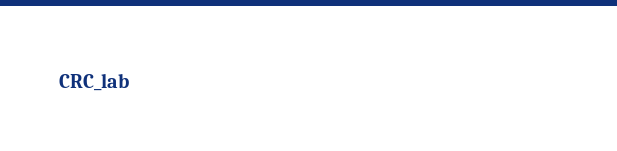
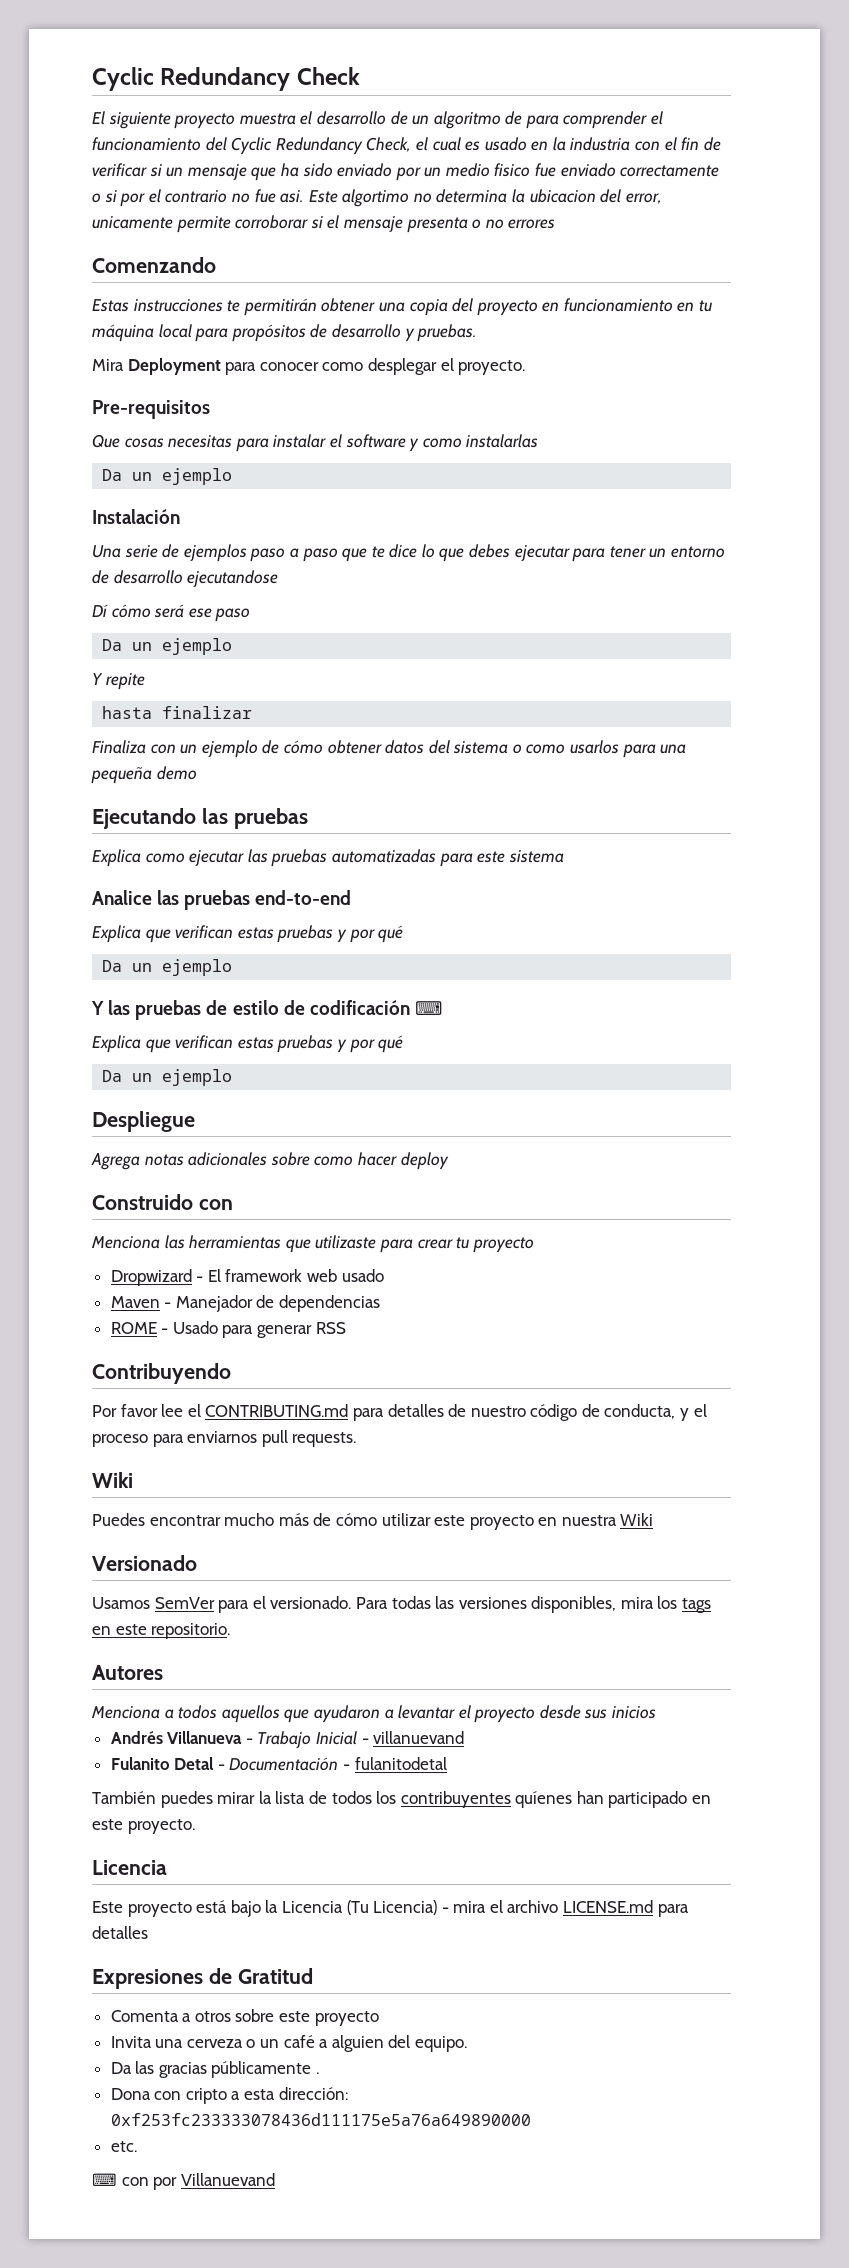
- CRC_lab
+ Cyclic Redundancy Check
+ El siguiente proyecto muestra el desarrollo de un algoritmo de para comprender el funcionamiento del Cyclic Redundancy Check, el cual es usado en la industria con el fin de verificar si un mensaje que ha sido enviado por un medio fisico fue enviado correctamente o si por el contrario no fue asi. Este algortimo no determina la ubicacion del error, unicamente permite corroborar si el mensaje presenta o no errores
+ Comenzando
+ Estas instrucciones te permitirán obtener una copia del proyecto en funcionamiento en tu máquina local para propósitos de desarrollo y pruebas.
+ Mira Deployment para conocer como desplegar el proyecto.
+ Pre-requisitos
+ Que cosas necesitas para instalar el software y como instalarlas
+ Da un ejemplo
+ Instalación
+ Una serie de ejemplos paso a paso que te dice lo que debes ejecutar para tener un entorno de desarrollo ejecutandose
+ Dí cómo será ese paso
+ Da un ejemplo
+ Y repite
+ hasta finalizar
+ Finaliza con un ejemplo de cómo obtener datos del sistema o como usarlos para una pequeña demo
+ Ejecutando las pruebas
+ Explica como ejecutar las pruebas automatizadas para este sistema
+ Analice las pruebas end-to-end
+ Explica que verifican estas pruebas y por qué
+ Da un ejemplo
+ Y las pruebas de estilo de codificación ⌨
+ Explica que verifican estas pruebas y por qué
+ Da un ejemplo
+ Despliegue
+ Agrega notas adicionales sobre como hacer deploy
+ Construido con
+ Menciona las herramientas que utilizaste para crear tu proyecto
+ Dropwizard - El framework web usado
+ Maven - Manejador de dependencias
+ ROME - Usado para generar RSS
+ Contribuyendo
+ Por favor lee el CONTRIBUTING.md para detalles de nuestro código de conducta, y el proceso para enviarnos pull requests.
+ Wiki
+ Puedes encontrar mucho más de cómo utilizar este proyecto en nuestra Wiki
+ Versionado
+ Usamos SemVer para el versionado. Para todas las versiones disponibles, mira los tags en este repositorio.
+ Autores
+ Menciona a todos aquellos que ayudaron a levantar el proyecto desde sus inicios
+ Andrés Villanueva - Trabajo Inicial - villanuevand
+ Fulanito Detal - Documentación - fulanitodetal
+ También puedes mirar la lista de todos los contribuyentes quíenes han participado en este proyecto.
+ Licencia
+ Este proyecto está bajo la Licencia (Tu Licencia) - mira el archivo LICENSE.md para detalles
+ Expresiones de Gratitud
+ Comenta a otros sobre este proyecto
+ Invita una cerveza o un café a alguien del equipo.
+ Da las gracias públicamente .
+ Dona con cripto a esta dirección: 0xf253fc233333078436d111175e5a76a649890000
+ etc.
+ ⌨ con por Villanuevand

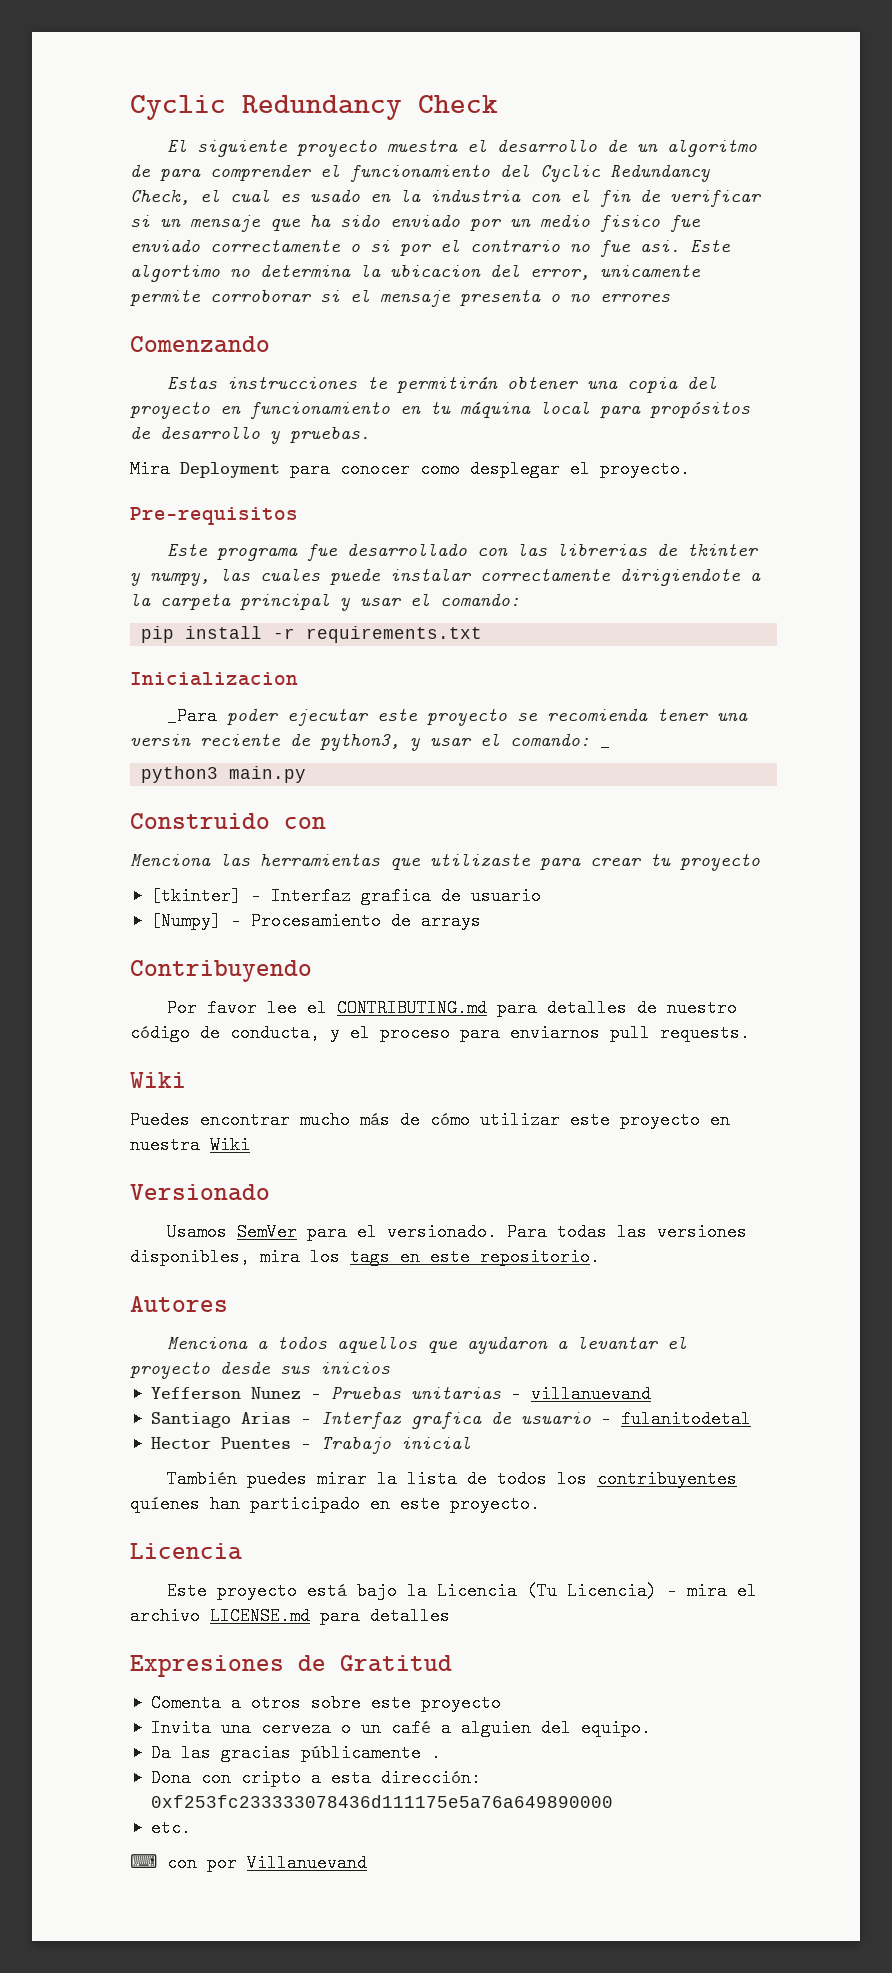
- Que cosas necesitas para instalar el software y como instalarlas
- Da un ejemplo
- Instalación
- Una serie de ejemplos paso a paso que te dice lo que debes ejecutar para tener un entorno de desarrollo ejecutandose
- Dí cómo será ese paso
- Da un ejemplo
- Y repite
- hasta finalizar
- Finaliza con un ejemplo de cómo obtener datos del sistema o como usarlos para una pequeña demo
- Ejecutando las pruebas
- Explica como ejecutar las pruebas automatizadas para este sistema
- Analice las pruebas end-to-end
- Explica que verifican estas pruebas y por qué
- Da un ejemplo
- Y las pruebas de estilo de codificación ⌨
- Explica que verifican estas pruebas y por qué
- Da un ejemplo
- Despliegue
- Agrega notas adicionales sobre como hacer deploy
+ Este programa fue desarrollado con las librerias de tkinter y numpy, las cuales puede instalar correctamente dirigiendote a la carpeta principal y usar el comando:
+ pip install -r requirements.txt
+ Inicializacion
+ _Para poder ejecutar este proyecto se recomienda tener una versin reciente de python3, y usar el comando: _
+ python3 main.py
- Dropwizard - El framework web usado
- Maven - Manejador de dependencias
- ROME - Usado para generar RSS
+ [tkinter] - Interfaz grafica de usuario
+ [Numpy] - Procesamiento de arrays
- Andrés Villanueva - Trabajo Inicial - villanuevand
- Fulanito Detal - Documentación - fulanitodetal
+ Yefferson Nunez - Pruebas unitarias - villanuevand
+ Santiago Arias - Interfaz grafica de usuario - fulanitodetal
+ Hector Puentes - Trabajo inicial

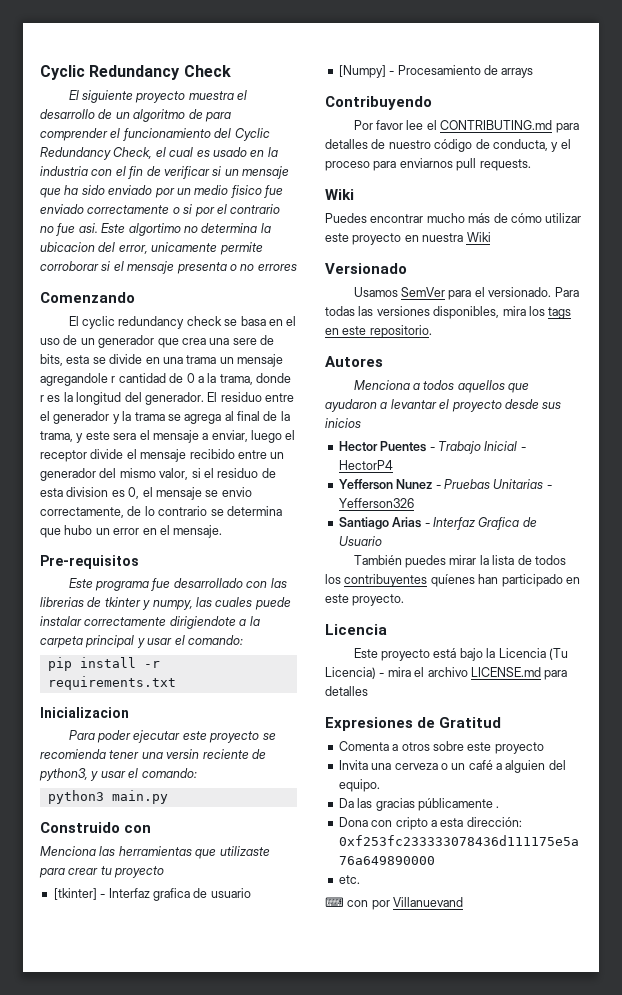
- Estas instrucciones te permitirán obtener una copia del proyecto en funcionamiento en tu máquina local para propósitos de desarrollo y pruebas.
- Mira Deployment para conocer como desplegar el proyecto.
+ El cyclic redundancy check se basa en el uso de un generador que crea una sere de bits, esta se divide en una trama un mensaje agregandole r cantidad de 0 a la trama, donde r es la longitud del generador. El residuo entre el generador y la trama se agrega al final de la trama, y este sera el mensaje a enviar, luego el receptor divide el mensaje recibido entre un generador del mismo valor, si el residuo de esta division es 0, el mensaje se envio correctamente, de lo contrario se determina que hubo un error en el mensaje.
- _Para poder ejecutar este proyecto se recomienda tener una versin reciente de python3, y usar el comando: _
+ Para poder ejecutar este proyecto se recomienda tener una versin reciente de python3, y usar el comando:
+ Hector Puentes - Trabajo Inicial - HectorP4
- Yefferson Nunez - Pruebas unitarias - villanuevand
+ Yefferson Nunez - Pruebas Unitarias - Yefferson326
- Santiago Arias - Interfaz grafica de usuario - fulanitodetal
- Hector Puentes - Trabajo inicial
+ Santiago Arias - Interfaz Grafica de Usuario

